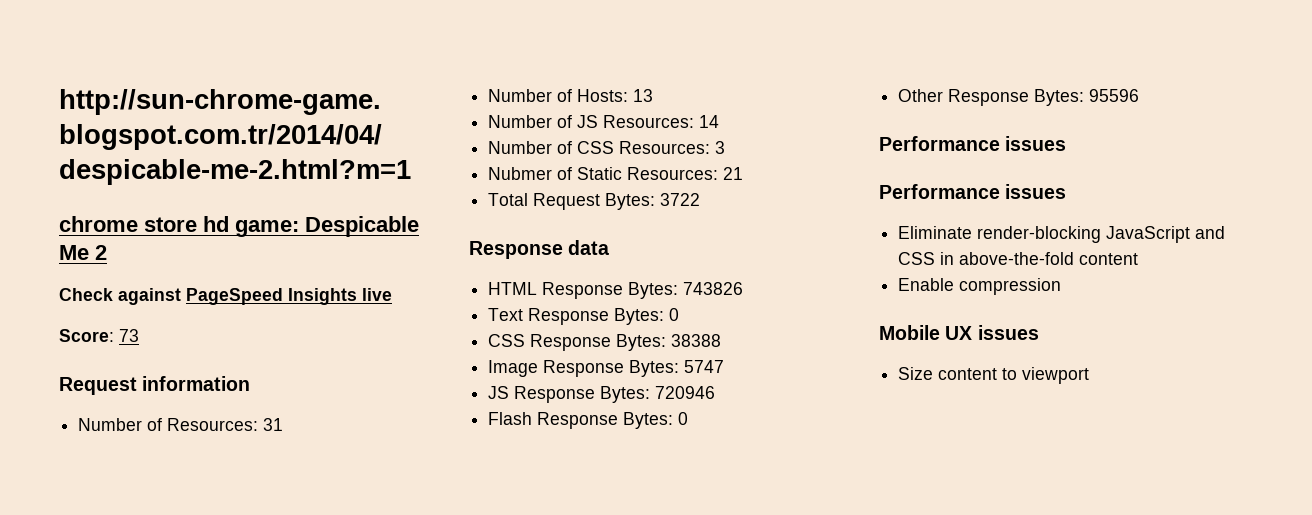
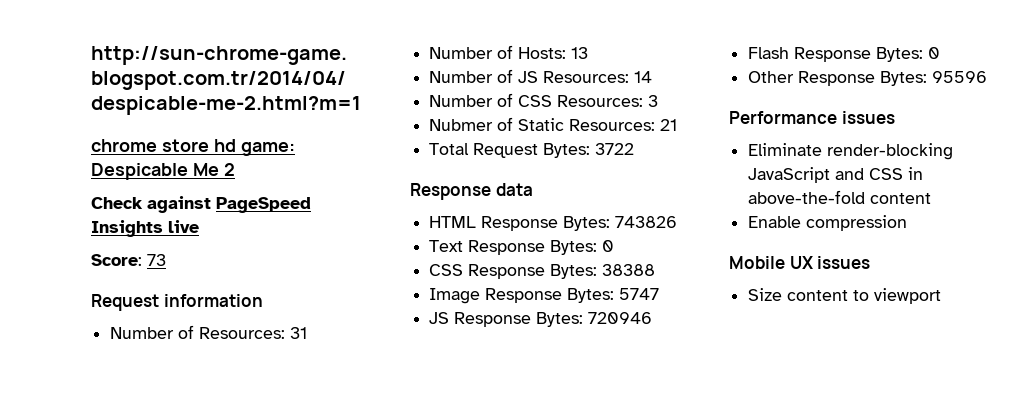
  Other Response Bytes: 95596
- Performance issues

